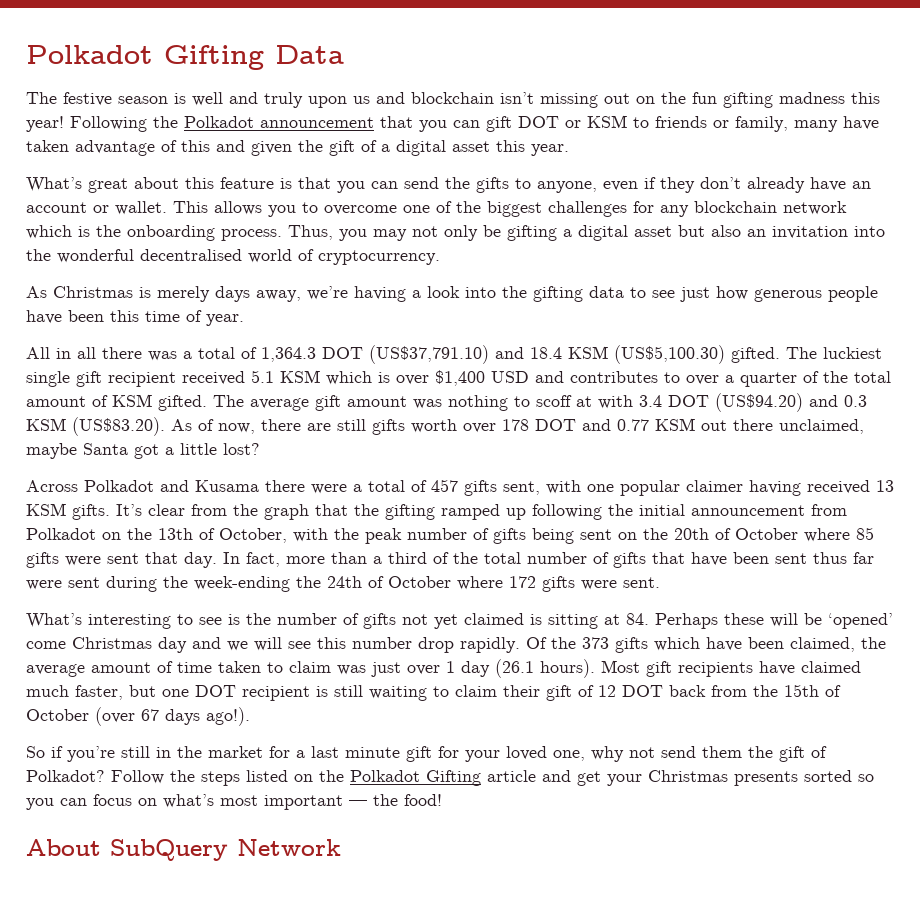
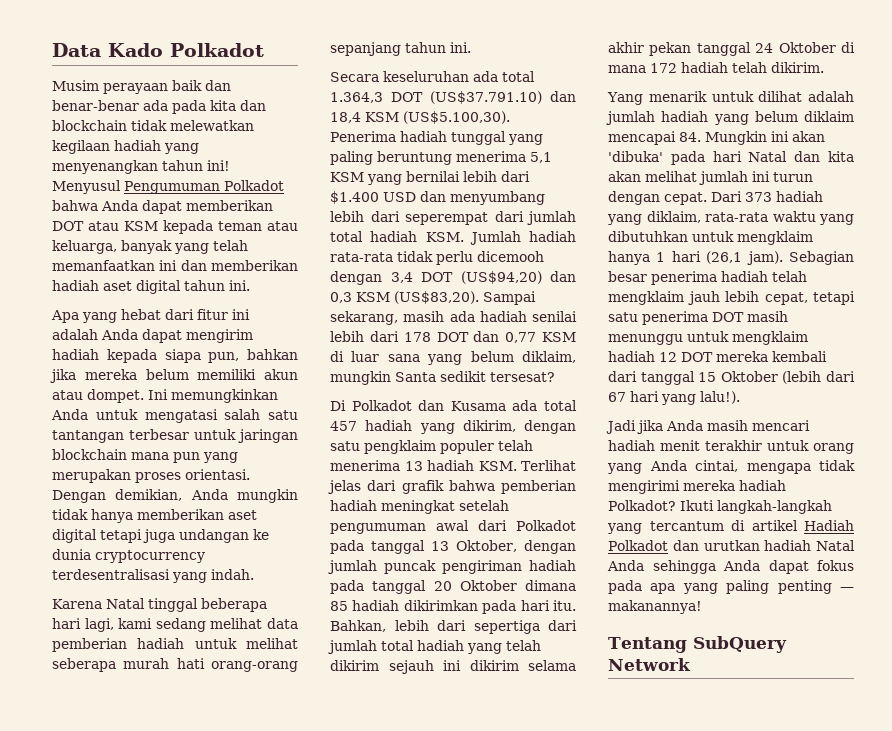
- Polkadot Gifting Data
- The festive season is well and truly upon us and blockchain isn’t missing out on the fun gifting madness this year! Following the Polkadot announcement that you can gift DOT or KSM to friends or family, many have taken advantage of this and given the gift of a digital asset this year.
- What’s great about this feature is that you can send the gifts to anyone, even if they don’t already have an account or wallet. This allows you to overcome one of the biggest challenges for any blockchain network which is the onboarding process. Thus, you may not only be gifting a digital asset but also an invitation into the wonderful decentralised world of cryptocurrency.
- As Christmas is merely days away, we’re having a look into the gifting data to see just how generous people have been this time of year.
- All in all there was a total of 1,364.3 DOT (US$37,791.10) and 18.4 KSM (US$5,100.30) gifted. The luckiest single gift recipient received 5.1 KSM which is over $1,400 USD and contributes to over a quarter of the total amount of KSM gifted. The average gift amount was nothing to scoff at with 3.4 DOT (US$94.20) and 0.3 KSM (US$83.20). As of now, there are still gifts worth over 178 DOT and 0.77 KSM out there unclaimed, maybe Santa got a little lost?
- Across Polkadot and Kusama there were a total of 457 gifts sent, with one popular claimer having received 13 KSM gifts. It’s clear from the graph that the gifting ramped up following the initial announcement from Polkadot on the 13th of October, with the peak number of gifts being sent on the 20th of October where 85 gifts were sent that day. In fact, more than a third of the total number of gifts that have been sent thus far were sent during the week-ending the 24th of October where 172 gifts were sent.
- What’s interesting to see is the number of gifts not yet claimed is sitting at 84. Perhaps these will be ‘opened’ come Christmas day and we will see this number drop rapidly. Of the 373 gifts which have been claimed, the average amount of time taken to claim was just over 1 day (26.1 hours). Most gift recipients have claimed much faster, but one DOT recipient is still waiting to claim their gift of 12 DOT back from the 15th of October (over 67 days ago!).
- So if you’re still in the market for a last minute gift for your loved one, why not send them the gift of Polkadot? Follow the steps listed on the Polkadot Gifting article and get your Christmas presents sorted so you can focus on what’s most important — the food!
- About SubQuery Network
+ Data Kado Polkadot
+ Musim perayaan baik dan benar-benar ada pada kita dan blockchain tidak melewatkan kegilaan hadiah yang menyenangkan tahun ini! Menyusul Pengumuman Polkadot bahwa Anda dapat memberikan DOT atau KSM kepada teman atau keluarga, banyak yang telah memanfaatkan ini dan memberikan hadiah aset digital tahun ini.
+ Apa yang hebat dari fitur ini adalah Anda dapat mengirim hadiah kepada siapa pun, bahkan jika mereka belum memiliki akun atau dompet. Ini memungkinkan Anda untuk mengatasi salah satu tantangan terbesar untuk jaringan blockchain mana pun yang merupakan proses orientasi. Dengan demikian, Anda mungkin tidak hanya memberikan aset digital tetapi juga undangan ke dunia cryptocurrency terdesentralisasi yang indah.
+ Karena Natal tinggal beberapa hari lagi, kami sedang melihat data pemberian hadiah untuk melihat seberapa murah hati orang-orang sepanjang tahun ini.
+ Secara keseluruhan ada total 1.364,3 DOT (US$37.791.10) dan 18,4 KSM (US$5.100,30). Penerima hadiah tunggal yang paling beruntung menerima 5,1 KSM yang bernilai lebih dari $1.400 USD dan menyumbang lebih dari seperempat dari jumlah total hadiah KSM. Jumlah hadiah rata-rata tidak perlu dicemooh dengan 3,4 DOT (US$94,20) dan 0,3 KSM (US$83,20). Sampai sekarang, masih ada hadiah senilai lebih dari 178 DOT dan 0,77 KSM di luar sana yang belum diklaim, mungkin Santa sedikit tersesat?
+ Di Polkadot dan Kusama ada total 457 hadiah yang dikirim, dengan satu pengklaim populer telah menerima 13 hadiah KSM. Terlihat jelas dari grafik bahwa pemberian hadiah meningkat setelah pengumuman awal dari Polkadot pada tanggal 13 Oktober, dengan jumlah puncak pengiriman hadiah pada tanggal 20 Oktober dimana 85 hadiah dikirimkan pada hari itu. Bahkan, lebih dari sepertiga dari jumlah total hadiah yang telah dikirim sejauh ini dikirim selama akhir pekan tanggal 24 Oktober di mana 172 hadiah telah dikirim.
+ Yang menarik untuk dilihat adalah jumlah hadiah yang belum diklaim mencapai 84. Mungkin ini akan 'dibuka' pada hari Natal dan kita akan melihat jumlah ini turun dengan cepat. Dari 373 hadiah yang diklaim, rata-rata waktu yang dibutuhkan untuk mengklaim hanya 1 hari (26,1 jam). Sebagian besar penerima hadiah telah mengklaim jauh lebih cepat, tetapi satu penerima DOT masih menunggu untuk mengklaim hadiah 12 DOT mereka kembali dari tanggal 15 Oktober (lebih dari 67 hari yang lalu!).
+ Jadi jika Anda masih mencari hadiah menit terakhir untuk orang yang Anda cintai, mengapa tidak mengirimi mereka hadiah Polkadot? Ikuti langkah-langkah yang tercantum di artikel Hadiah Polkadot dan urutkan hadiah Natal Anda sehingga Anda dapat fokus pada apa yang paling penting — makanannya!
+ Tentang SubQuery Network

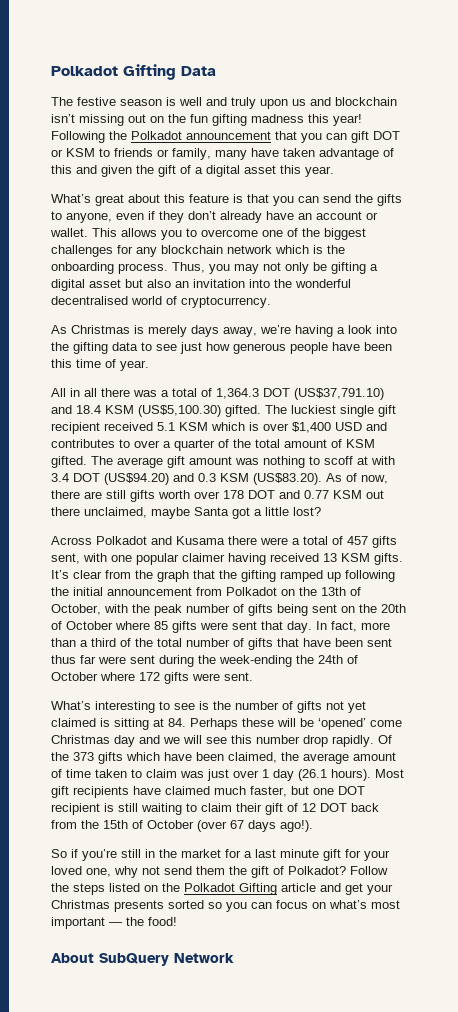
- Data Kado Polkadot
- Musim perayaan baik dan benar-benar ada pada kita dan blockchain tidak melewatkan kegilaan hadiah yang menyenangkan tahun ini! Menyusul Pengumuman Polkadot bahwa Anda dapat memberikan DOT atau KSM kepada teman atau keluarga, banyak yang telah memanfaatkan ini dan memberikan hadiah aset digital tahun ini.
- Apa yang hebat dari fitur ini adalah Anda dapat mengirim hadiah kepada siapa pun, bahkan jika mereka belum memiliki akun atau dompet. Ini memungkinkan Anda untuk mengatasi salah satu tantangan terbesar untuk jaringan blockchain mana pun yang merupakan proses orientasi. Dengan demikian, Anda mungkin tidak hanya memberikan aset digital tetapi juga undangan ke dunia cryptocurrency terdesentralisasi yang indah.
- Karena Natal tinggal beberapa hari lagi, kami sedang melihat data pemberian hadiah untuk melihat seberapa murah hati orang-orang sepanjang tahun ini.
- Secara keseluruhan ada total 1.364,3 DOT (US$37.791.10) dan 18,4 KSM (US$5.100,30). Penerima hadiah tunggal yang paling beruntung menerima 5,1 KSM yang bernilai lebih dari $1.400 USD dan menyumbang lebih dari seperempat dari jumlah total hadiah KSM. Jumlah hadiah rata-rata tidak perlu dicemooh dengan 3,4 DOT (US$94,20) dan 0,3 KSM (US$83,20). Sampai sekarang, masih ada hadiah senilai lebih dari 178 DOT dan 0,77 KSM di luar sana yang belum diklaim, mungkin Santa sedikit tersesat?
- Di Polkadot dan Kusama ada total 457 hadiah yang dikirim, dengan satu pengklaim populer telah menerima 13 hadiah KSM. Terlihat jelas dari grafik bahwa pemberian hadiah meningkat setelah pengumuman awal dari Polkadot pada tanggal 13 Oktober, dengan jumlah puncak pengiriman hadiah pada tanggal 20 Oktober dimana 85 hadiah dikirimkan pada hari itu. Bahkan, lebih dari sepertiga dari jumlah total hadiah yang telah dikirim sejauh ini dikirim selama akhir pekan tanggal 24 Oktober di mana 172 hadiah telah dikirim.
- Yang menarik untuk dilihat adalah jumlah hadiah yang belum diklaim mencapai 84. Mungkin ini akan 'dibuka' pada hari Natal dan kita akan melihat jumlah ini turun dengan cepat. Dari 373 hadiah yang diklaim, rata-rata waktu yang dibutuhkan untuk mengklaim hanya 1 hari (26,1 jam). Sebagian besar penerima hadiah telah mengklaim jauh lebih cepat, tetapi satu penerima DOT masih menunggu untuk mengklaim hadiah 12 DOT mereka kembali dari tanggal 15 Oktober (lebih dari 67 hari yang lalu!).
- Jadi jika Anda masih mencari hadiah menit terakhir untuk orang yang Anda cintai, mengapa tidak mengirimi mereka hadiah Polkadot? Ikuti langkah-langkah yang tercantum di artikel Hadiah Polkadot dan urutkan hadiah Natal Anda sehingga Anda dapat fokus pada apa yang paling penting — makanannya!
- Tentang SubQuery Network
+ Polkadot Gifting Data
+ The festive season is well and truly upon us and blockchain isn’t missing out on the fun gifting madness this year! Following the Polkadot announcement that you can gift DOT or KSM to friends or family, many have taken advantage of this and given the gift of a digital asset this year.
+ What’s great about this feature is that you can send the gifts to anyone, even if they don’t already have an account or wallet. This allows you to overcome one of the biggest challenges for any blockchain network which is the onboarding process. Thus, you may not only be gifting a digital asset but also an invitation into the wonderful decentralised world of cryptocurrency.
+ As Christmas is merely days away, we’re having a look into the gifting data to see just how generous people have been this time of year.
+ All in all there was a total of 1,364.3 DOT (US$37,791.10) and 18.4 KSM (US$5,100.30) gifted. The luckiest single gift recipient received 5.1 KSM which is over $1,400 USD and contributes to over a quarter of the total amount of KSM gifted. The average gift amount was nothing to scoff at with 3.4 DOT (US$94.20) and 0.3 KSM (US$83.20). As of now, there are still gifts worth over 178 DOT and 0.77 KSM out there unclaimed, maybe Santa got a little lost?
+ Across Polkadot and Kusama there were a total of 457 gifts sent, with one popular claimer having received 13 KSM gifts. It’s clear from the graph that the gifting ramped up following the initial announcement from Polkadot on the 13th of October, with the peak number of gifts being sent on the 20th of October where 85 gifts were sent that day. In fact, more than a third of the total number of gifts that have been sent thus far were sent during the week-ending the 24th of October where 172 gifts were sent.
+ What’s interesting to see is the number of gifts not yet claimed is sitting at 84. Perhaps these will be ‘opened’ come Christmas day and we will see this number drop rapidly. Of the 373 gifts which have been claimed, the average amount of time taken to claim was just over 1 day (26.1 hours). Most gift recipients have claimed much faster, but one DOT recipient is still waiting to claim their gift of 12 DOT back from the 15th of October (over 67 days ago!).
+ So if you’re still in the market for a last minute gift for your loved one, why not send them the gift of Polkadot? Follow the steps listed on the Polkadot Gifting article and get your Christmas presents sorted so you can focus on what’s most important — the food!
+ About SubQuery Network

